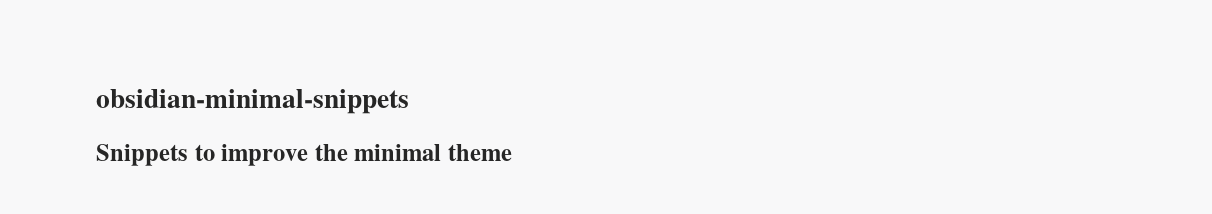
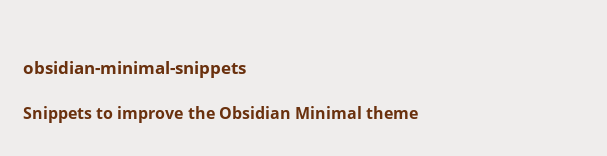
- Snippets to improve the minimal theme
+ Snippets to improve the Obsidian Minimal theme

